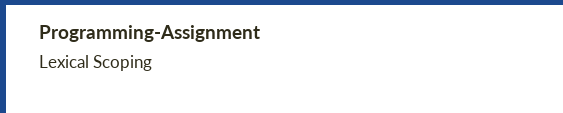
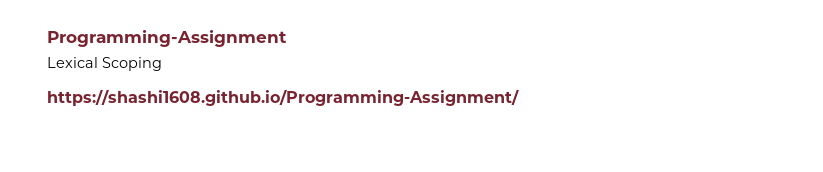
+ https://shashi1608.github.io/Programming-Assignment/

